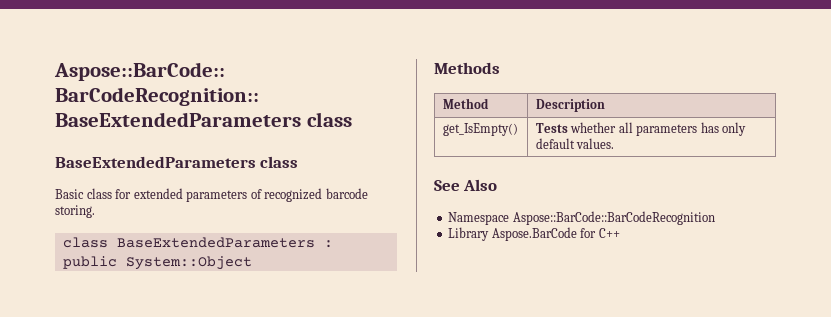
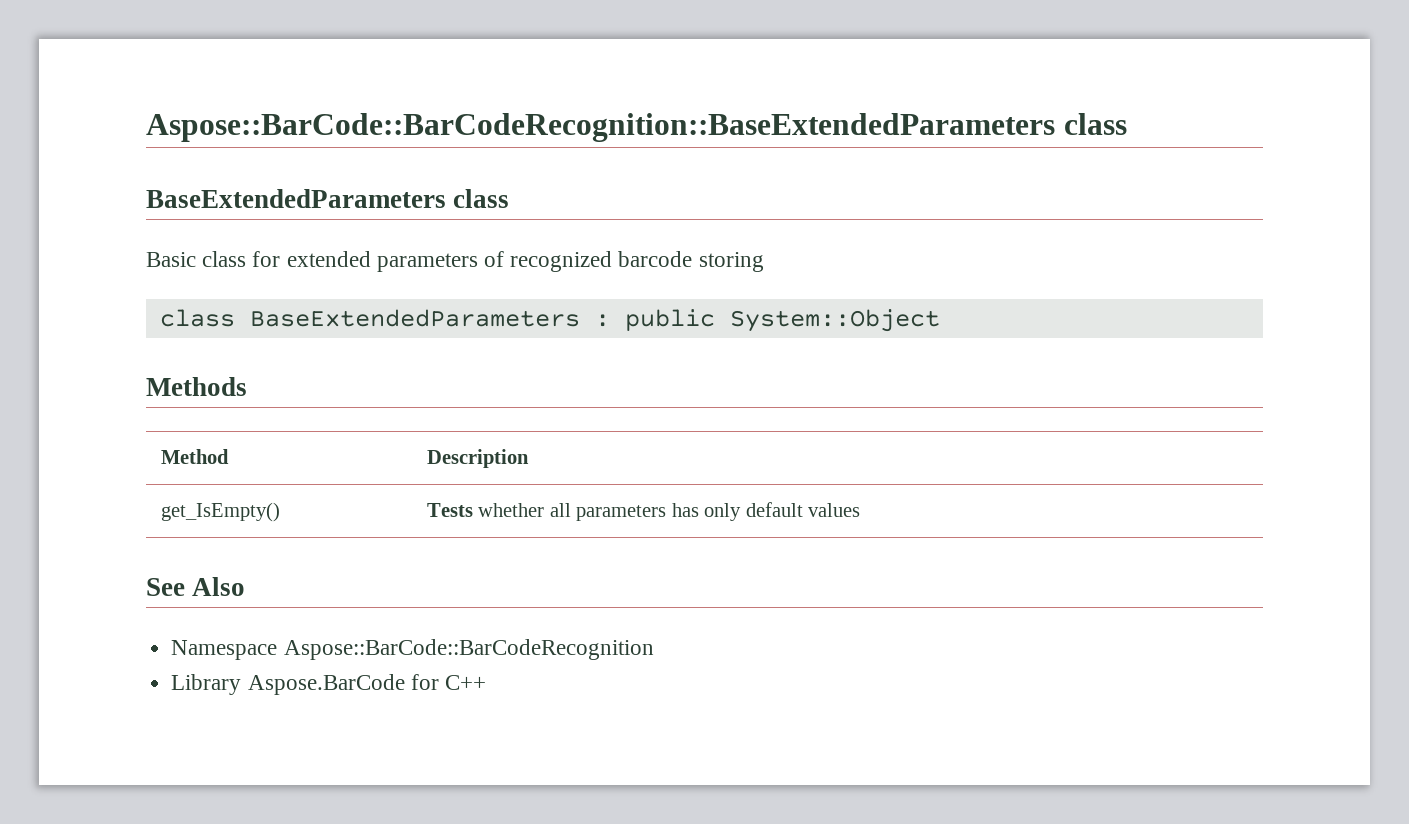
- Basic class for extended parameters of recognized barcode storing.
+ Basic class for extended parameters of recognized barcode storing
- get_IsEmpty() | Tests whether all parameters has only default values.
+ get_IsEmpty() | Tests whether all parameters has only default values

